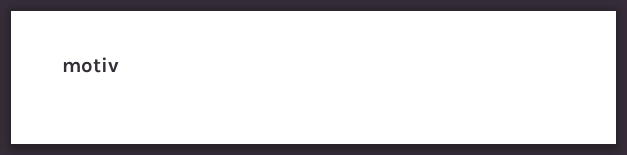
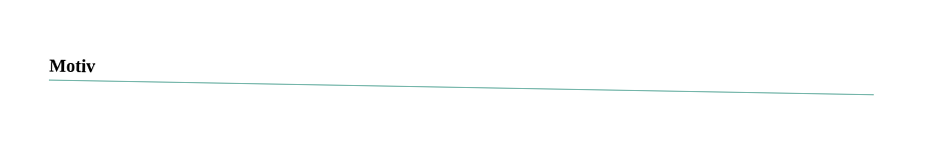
- motiv
+ Motiv

